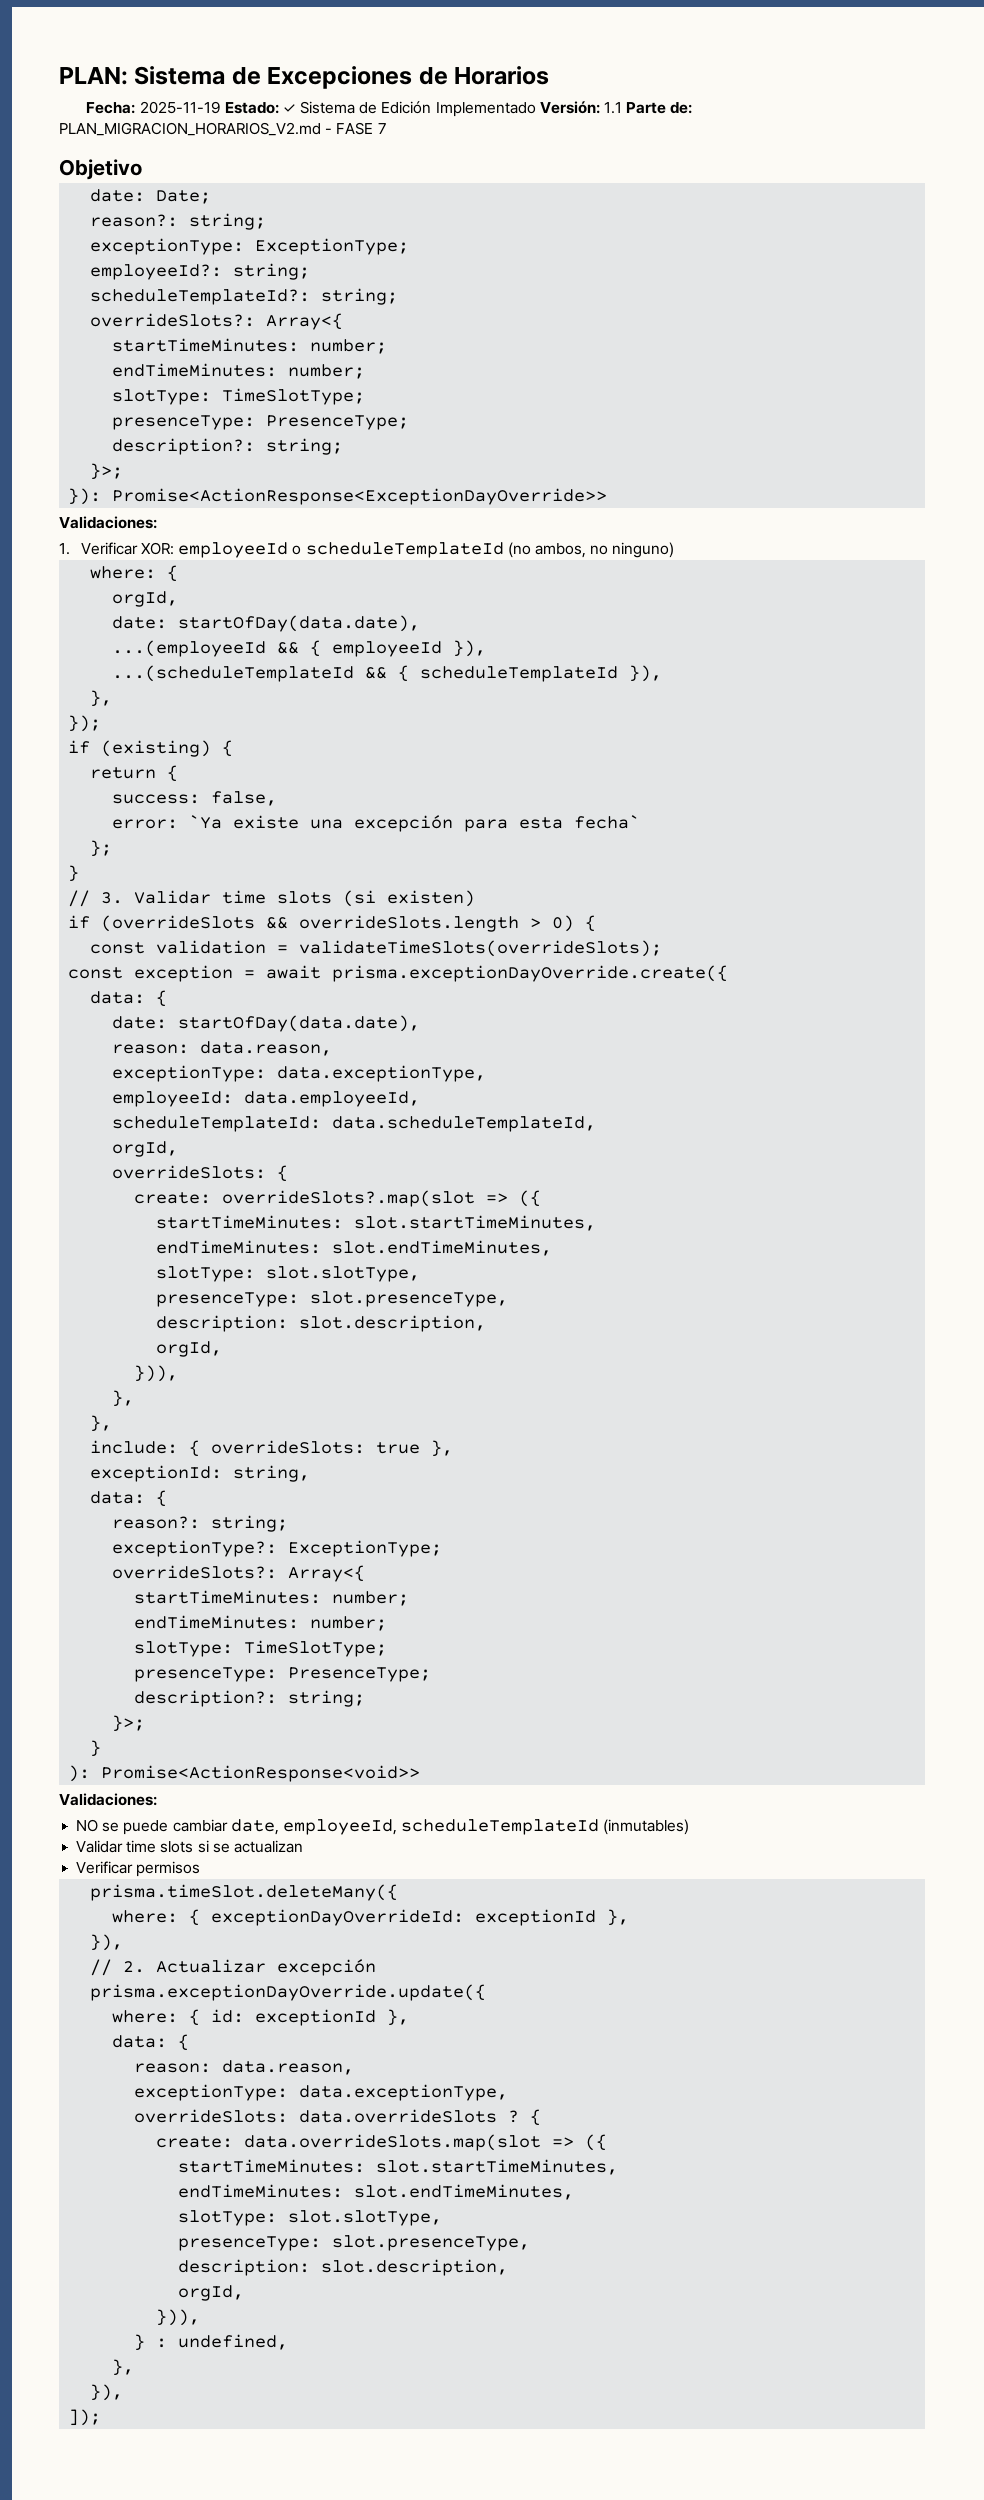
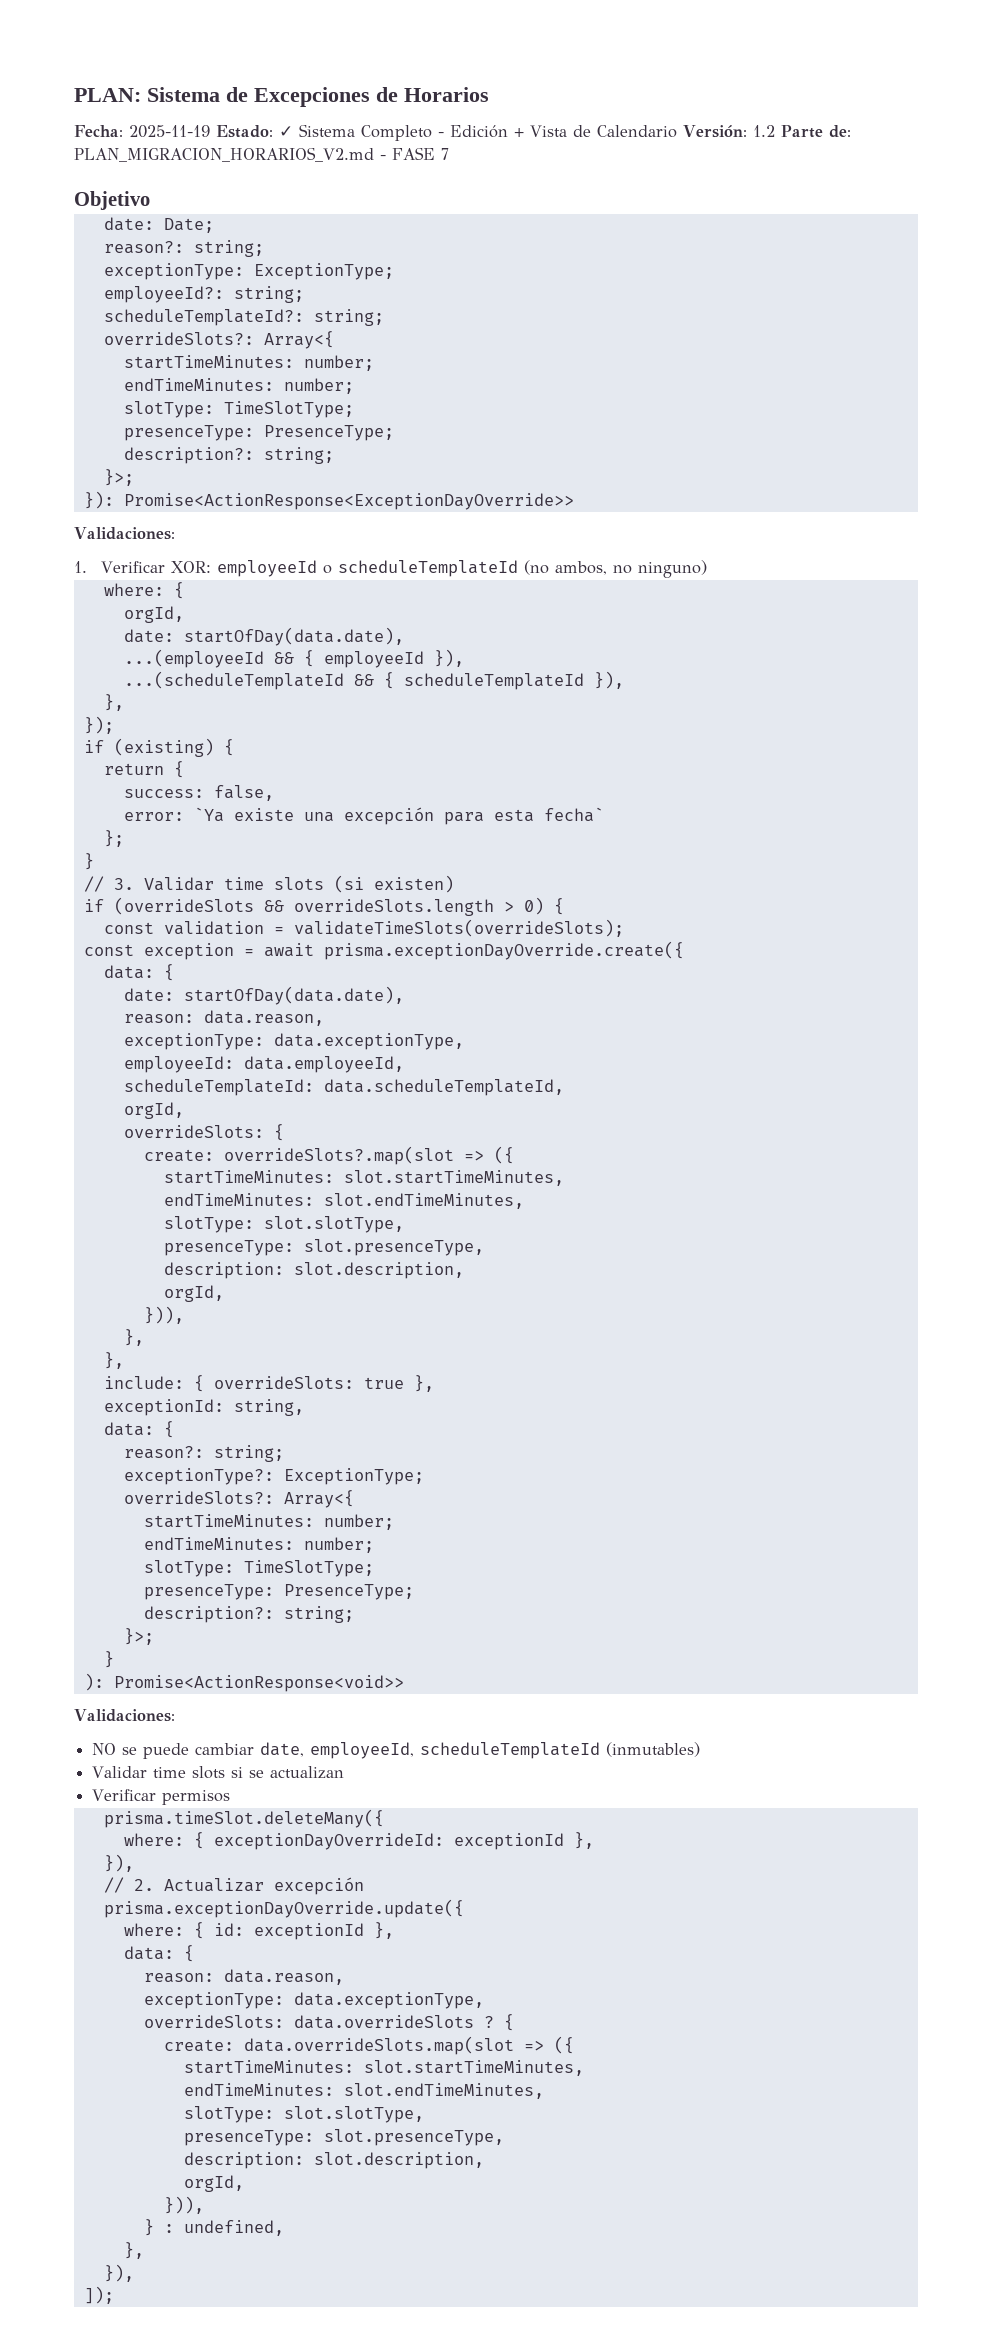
- Fecha: 2025-11-19 Estado: ✓ Sistema de Edición Implementado Versión: 1.1 Parte de: PLAN_MIGRACION_HORARIOS_V2.md - FASE 7
+ Fecha: 2025-11-19 Estado: ✓ Sistema Completo - Edición + Vista de Calendario Versión: 1.2 Parte de: PLAN_MIGRACION_HORARIOS_V2.md - FASE 7

